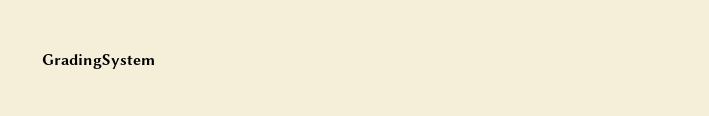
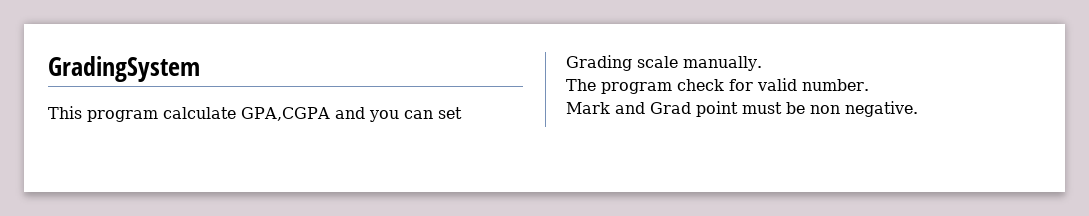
+ This program calculate GPA,CGPA and you can set Grading scale manually.
+ The program check for valid number.
+ Mark and Grad point must be non negative.

